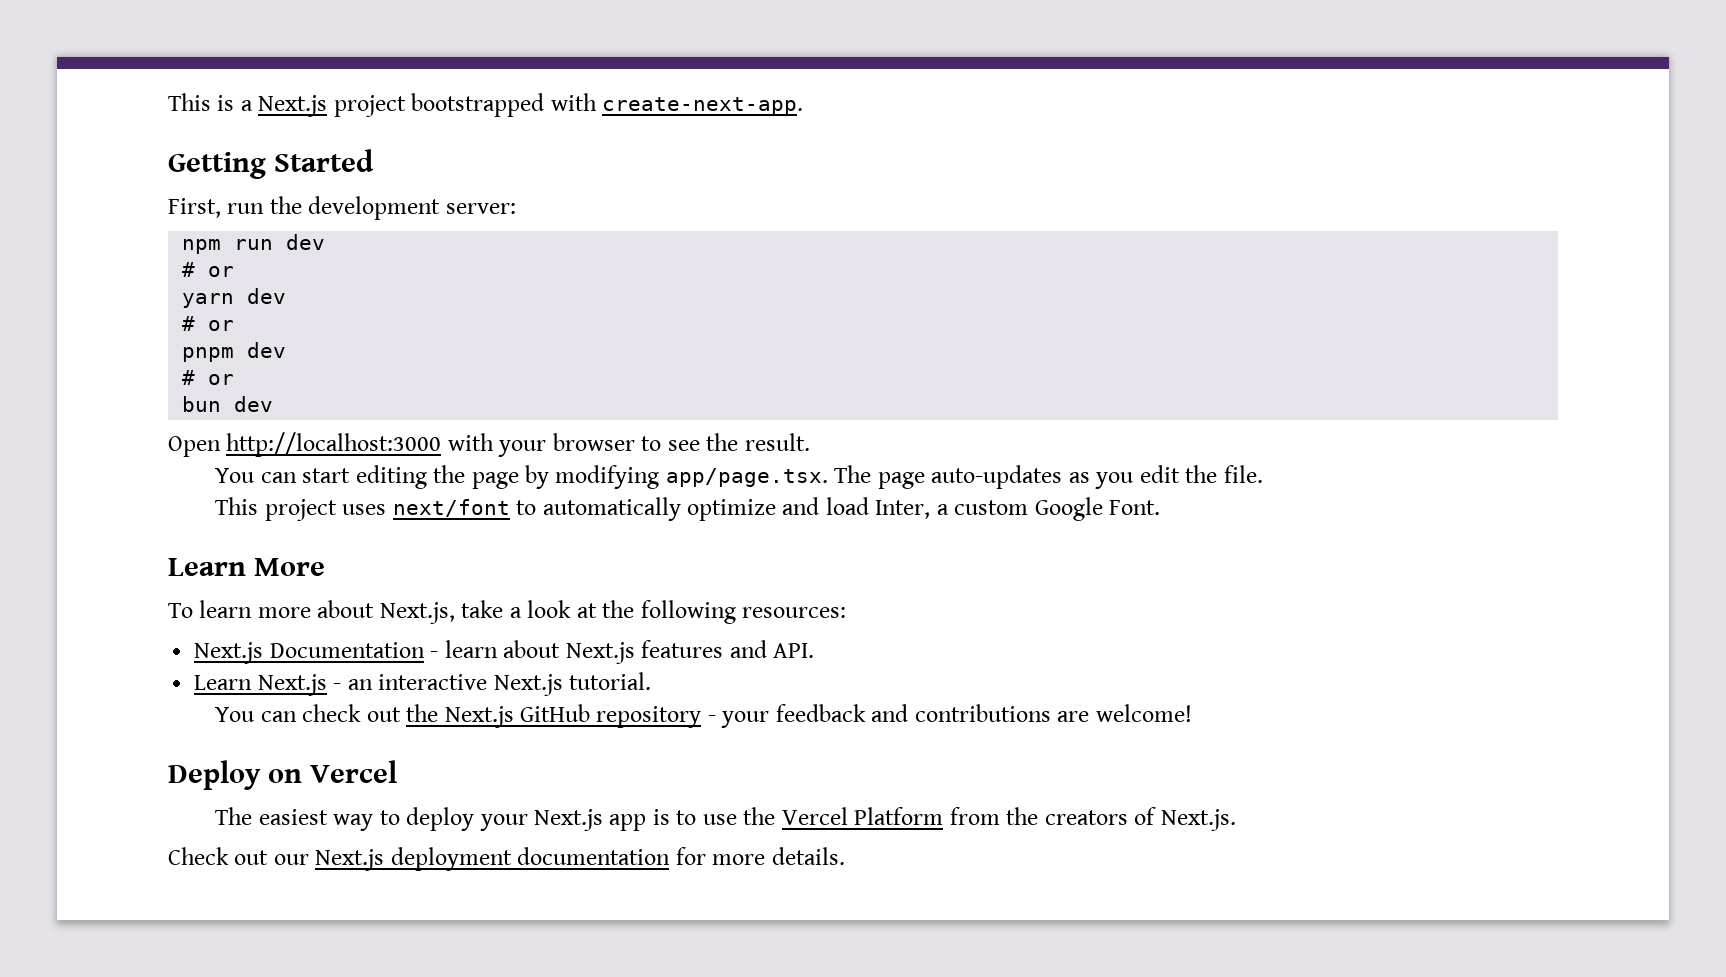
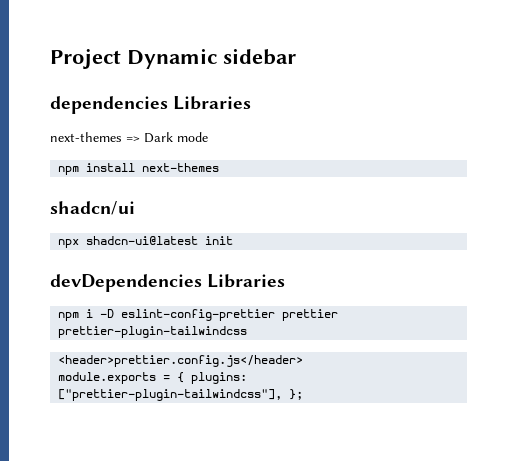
- This is a Next.js project bootstrapped with create-next-app.
- Getting Started
- First, run the development server:
- npm run dev
- # or
- yarn dev
- # or
- pnpm dev
- # or
- bun dev
- Open http://localhost:3000 with your browser to see the result.
- You can start editing the page by modifying app/page.tsx. The page auto-updates as you edit the file.
- This project uses next/font to automatically optimize and load Inter, a custom Google Font.
- Learn More
- To learn more about Next.js, take a look at the following resources:
- Next.js Documentation - learn about Next.js features and API.
- Learn Next.js - an interactive Next.js tutorial.
- You can check out the Next.js GitHub repository - your feedback and contributions are welcome!
- Deploy on Vercel
- The easiest way to deploy your Next.js app is to use the Vercel Platform from the creators of Next.js.
- Check out our Next.js deployment documentation for more details.
+ Project Dynamic sidebar
+ dependencies Libraries
+ next-themes => Dark mode
+ npm install next-themes
+ shadcn/ui
+ npx shadcn-ui@latest init
+ devDependencies Libraries
+ npm i -D eslint-config-prettier prettier prettier-plugin-tailwindcss
+ <header>prettier.config.js</header>
+ module.exports = { plugins: ["prettier-plugin-tailwindcss"], };

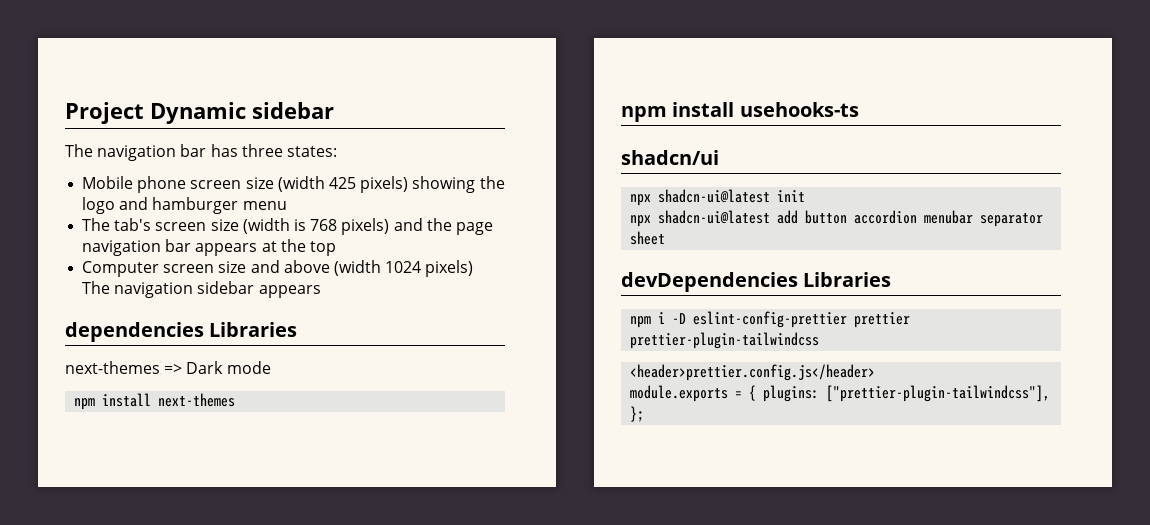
+ The navigation bar has three states:
+ Mobile phone screen size (width 425 pixels) showing the logo and hamburger menu
+ The tab's screen size (width is 768 pixels) and the page navigation bar appears at the top
+ Computer screen size and above (width 1024 pixels) The navigation sidebar appears
+ npm install usehooks-ts
+ npx shadcn-ui@latest add button accordion menubar separator sheet

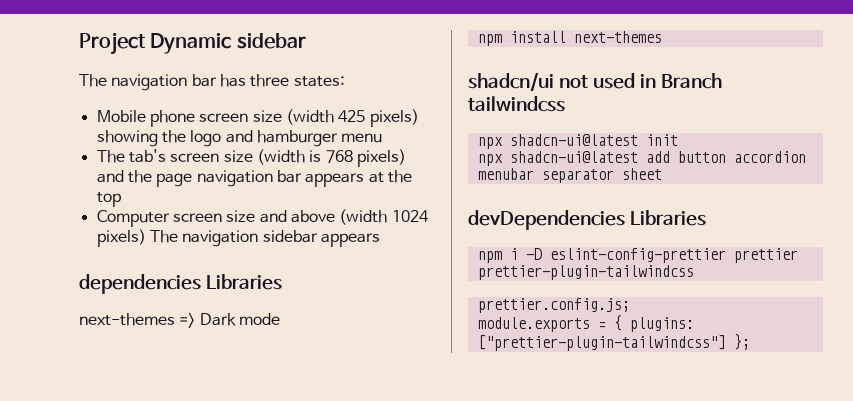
- npm install usehooks-ts
- shadcn/ui
+ shadcn/ui not used in Branch tailwindcss
- <header>prettier.config.js</header>
+ prettier.config.js;
- module.exports = { plugins: ["prettier-plugin-tailwindcss"], };
+ module.exports = { plugins: ["prettier-plugin-tailwindcss"] };

